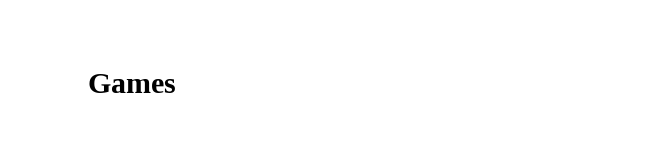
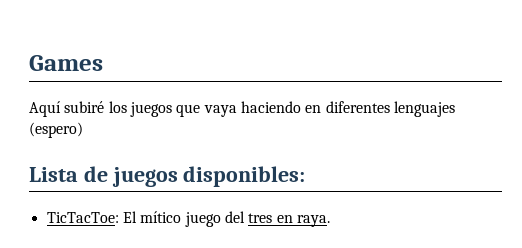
+ Aquí subiré los juegos que vaya haciendo en diferentes lenguajes (espero)
+ Lista de juegos disponibles:
+ TicTacToe: El mítico juego del tres en raya.

